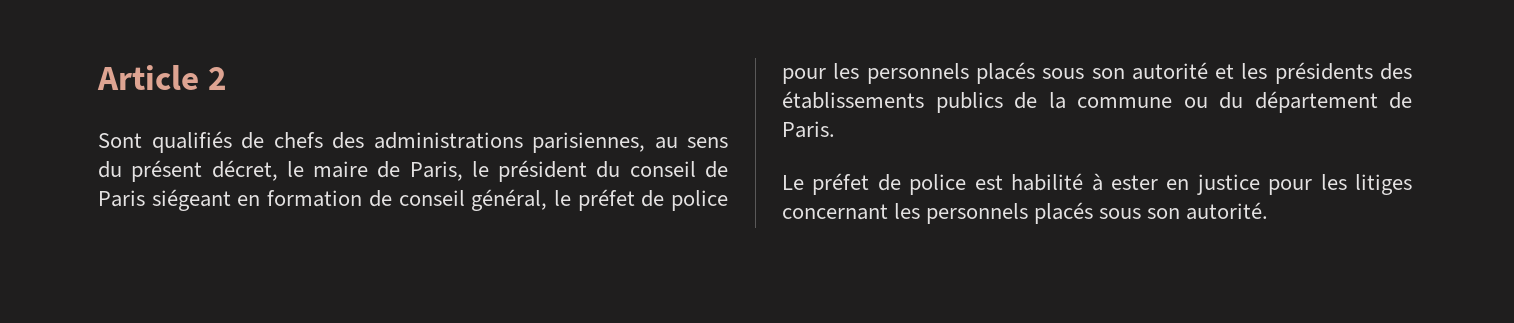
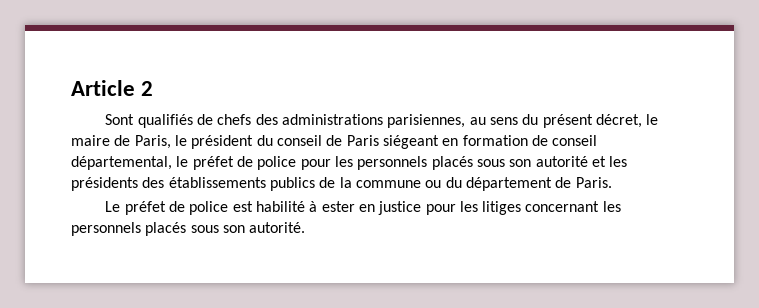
- Sont qualifiés de chefs des administrations parisiennes, au sens du présent décret, le maire de Paris, le président du conseil de Paris siégeant en formation de conseil général, le préfet de police pour les personnels placés sous son autorité et les présidents des établissements publics de la commune ou du département de Paris.
+ Sont qualifiés de chefs des administrations parisiennes, au sens du présent décret, le maire de Paris, le président du conseil de Paris siégeant en formation de conseil départemental, le préfet de police pour les personnels placés sous son autorité et les présidents des établissements publics de la commune ou du département de Paris.

